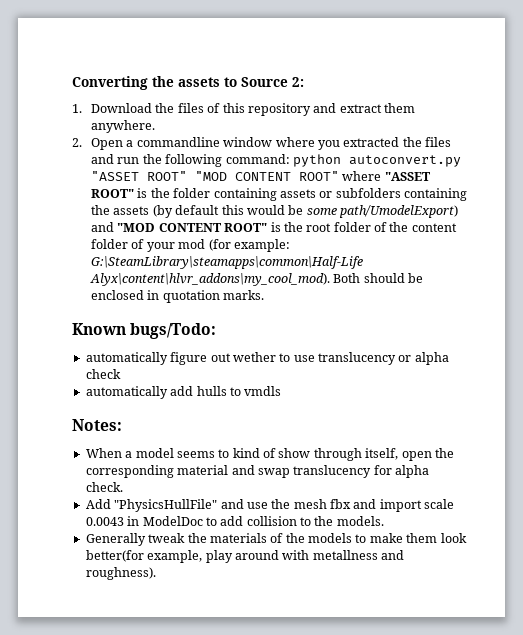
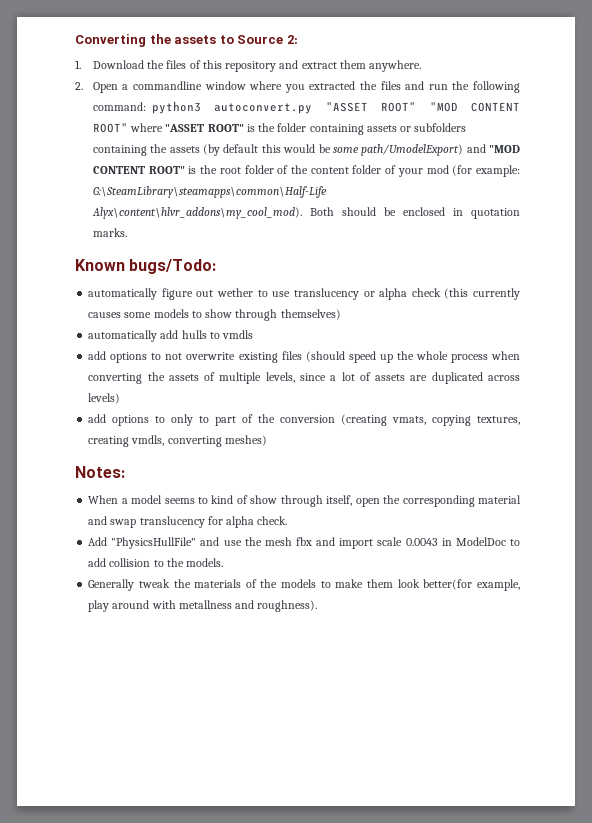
- 2. Open a commandline window where you extracted the files and run the following command: python autoconvert.py "ASSET ROOT" "MOD CONTENT ROOT" where "ASSET ROOT" is the folder containing assets or subfolders containing the assets (by default this would be some path/UmodelExport) and "MOD CONTENT ROOT" is the root folder of the content folder of your mod (for example: G:\SteamLibrary\steamapps\common\Half-Life Alyx\content\hlvr_addons\my_cool_mod).
+ 2. Open a commandline window where you extracted the files and run the following command: python3 autoconvert.py "ASSET ROOT" "MOD CONTENT ROOT" where "ASSET ROOT" is the folder containing assets or subfolders containing the assets (by default this would be some path/UmodelExport) and "MOD CONTENT ROOT" is the root folder of the content folder of your mod (for example: G:\SteamLibrary\steamapps\common\Half-Life Alyx\content\hlvr_addons\my_cool_mod).
- automatically figure out wether to use translucency or alpha check
+ automatically figure out wether to use translucency or alpha check (this currently causes some models to show through themselves)
+ add options to not overwrite existing files (should speed up the whole process when converting the assets of multiple levels, since a lot of assets are duplicated across levels)
+ add options to only to part of the conversion (creating vmats, copying textures, creating vmdls, converting meshes)

